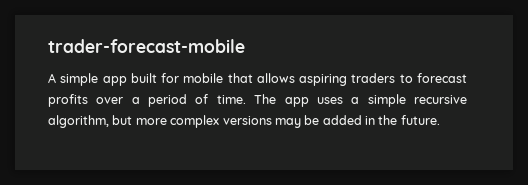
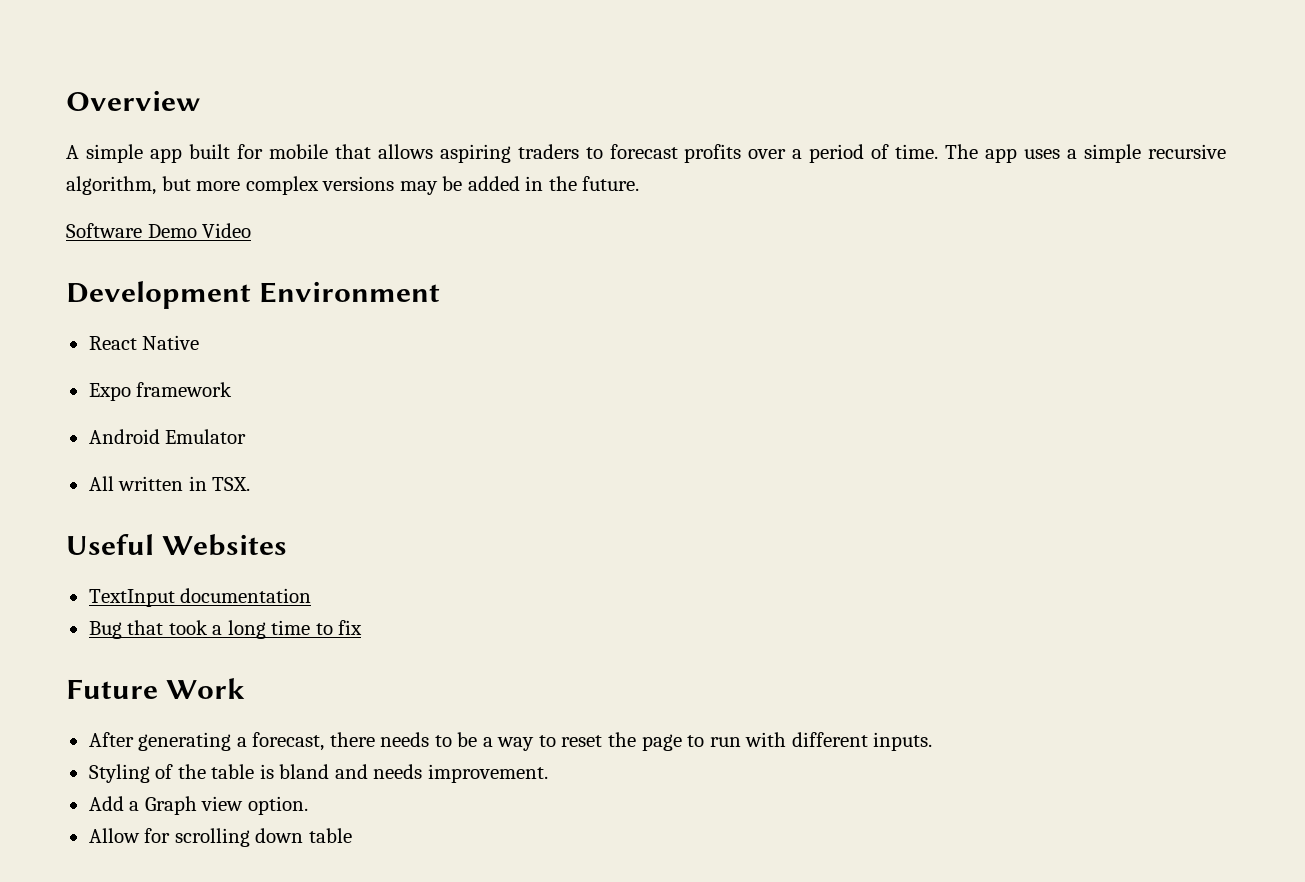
- trader-forecast-mobile
+ Overview
+ Software Demo Video
+ Development Environment
+ React Native
+ Expo framework
+ Android Emulator
+ All written in TSX.
+ Useful Websites
+ TextInput documentation
+ Bug that took a long time to fix
+ Future Work
+ After generating a forecast, there needs to be a way to reset the page to run with different inputs.
+ Styling of the table is bland and needs improvement.
+ Add a Graph view option.
+ Allow for scrolling down table

